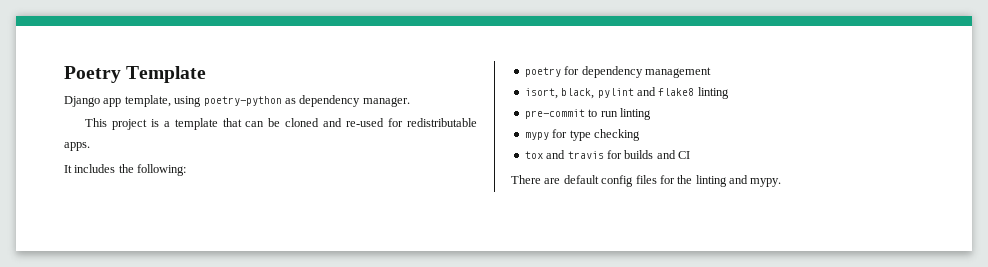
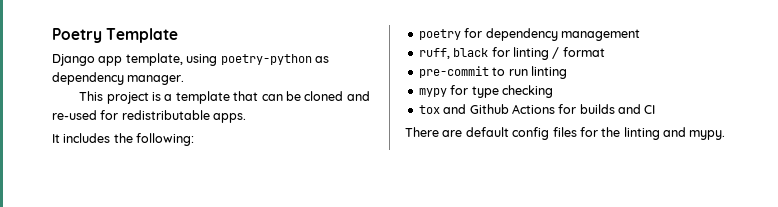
- isort, black, pylint and flake8 linting
+ ruff, black for linting / format
- tox and travis for builds and CI
+ tox and Github Actions for builds and CI

